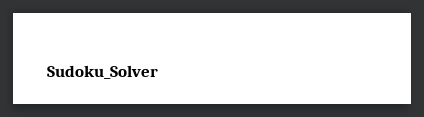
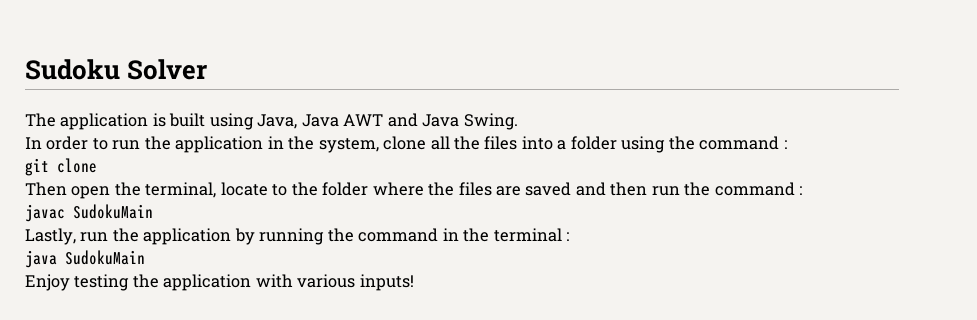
- Sudoku_Solver
+ Sudoku Solver
+ The application is built using Java, Java AWT and Java Swing.
+ In order to run the application in the system, clone all the files into a folder using the command :
+ git clone
+ Then open the terminal, locate to the folder where the files are saved and then run the command :
+ javac SudokuMain
+ Lastly, run the application by running the command in the terminal :
+ java SudokuMain
+ Enjoy testing the application with various inputs!

